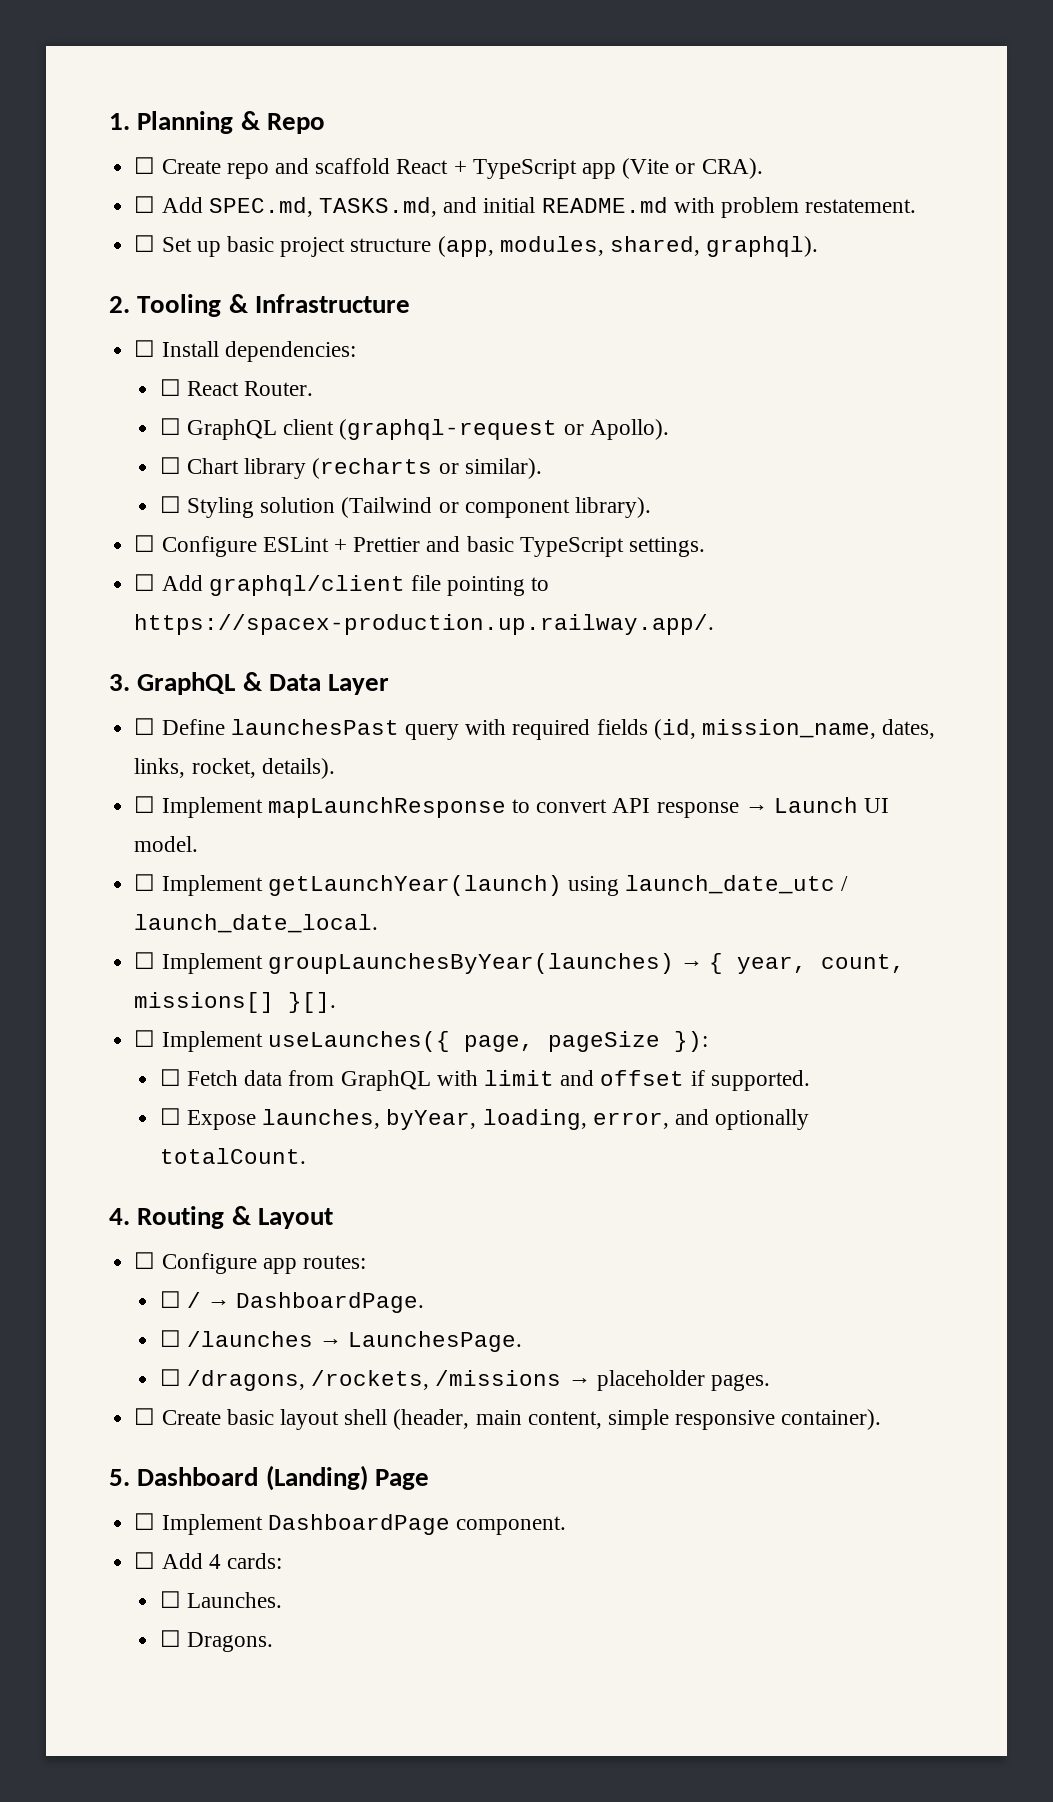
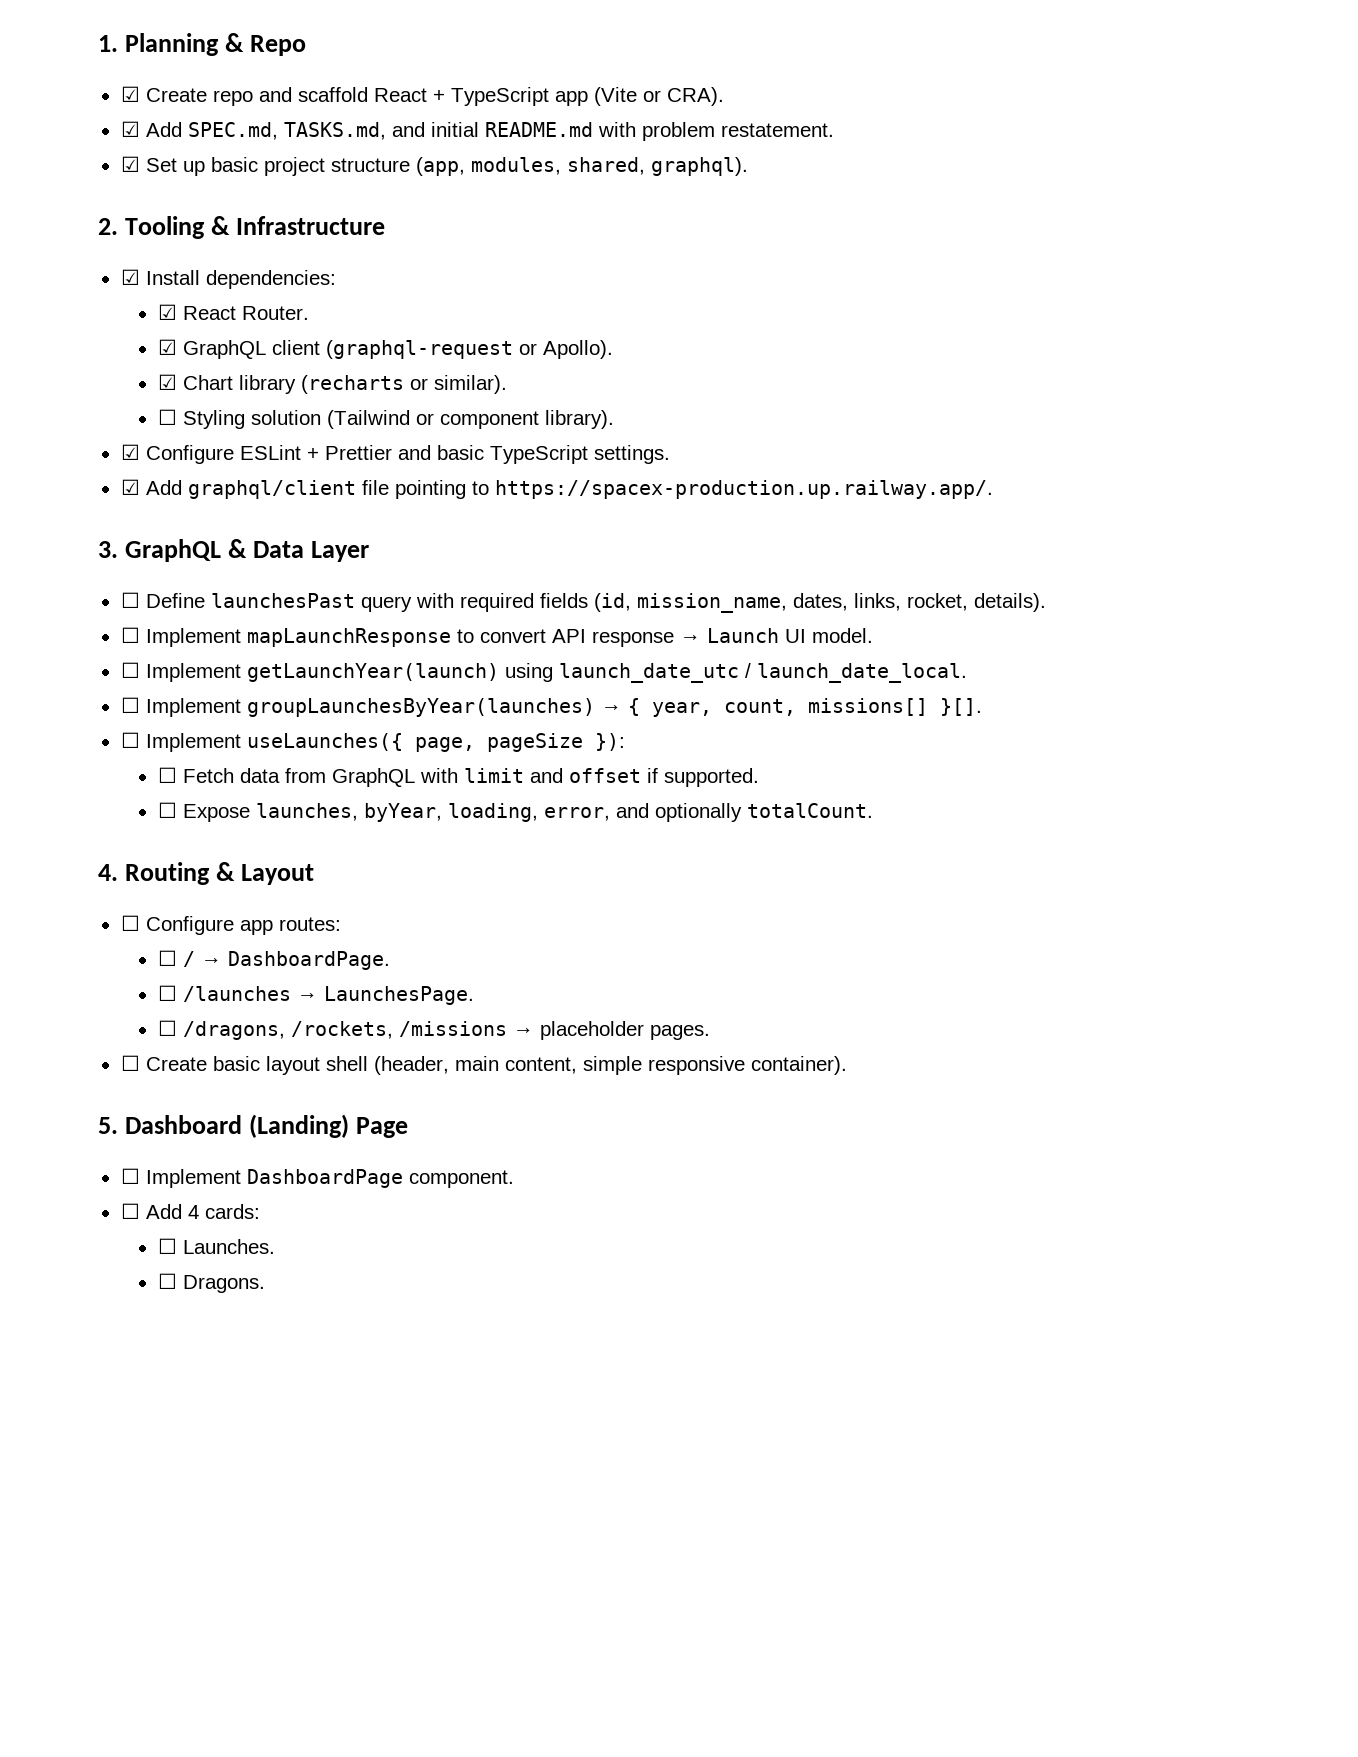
- ☐ Create repo and scaffold React + TypeScript app (Vite or CRA).
+ ☑ Create repo and scaffold React + TypeScript app (Vite or CRA).
- ☐ Add SPEC.md, TASKS.md, and initial README.md with problem restatement.
+ ☑ Add SPEC.md, TASKS.md, and initial README.md with problem restatement.
- ☐ Set up basic project structure (app, modules, shared, graphql).
+ ☑ Set up basic project structure (app, modules, shared, graphql).
- ☐ Install dependencies:
+ ☑ Install dependencies:
- ☐ React Router.
+ ☑ React Router.
- ☐ GraphQL client (graphql-request or Apollo).
+ ☑ GraphQL client (graphql-request or Apollo).
- ☐ Chart library (recharts or similar).
+ ☑ Chart library (recharts or similar).
- ☐ Configure ESLint + Prettier and basic TypeScript settings.
+ ☑ Configure ESLint + Prettier and basic TypeScript settings.
- ☐ Add graphql/client file pointing to https://spacex-production.up.railway.app/.
+ ☑ Add graphql/client file pointing to https://spacex-production.up.railway.app/.

